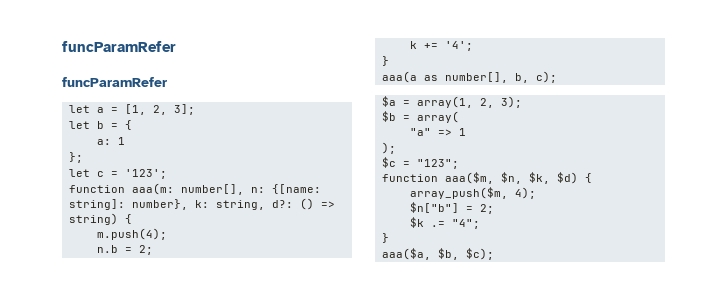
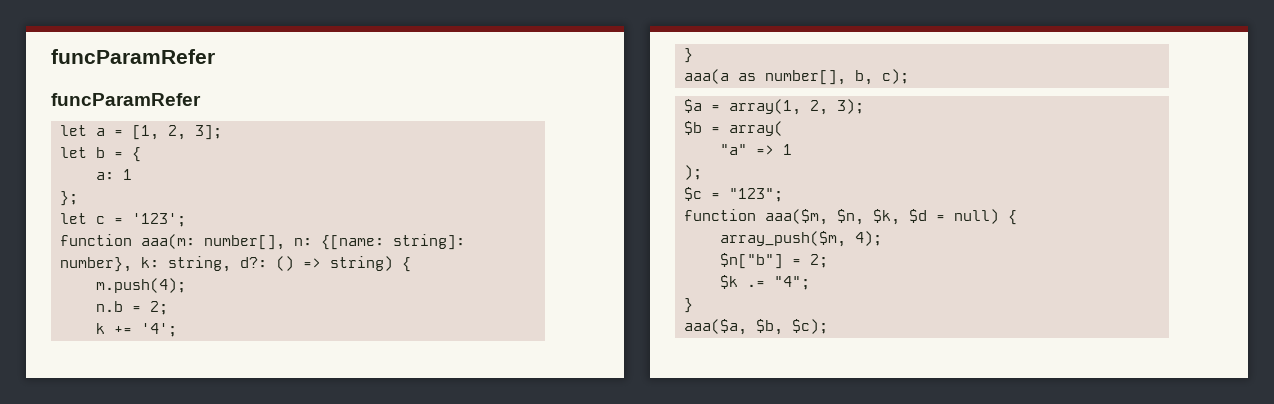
- function aaa($m, $n, $k, $d) {
+ function aaa($m, $n, $k, $d = null) {

